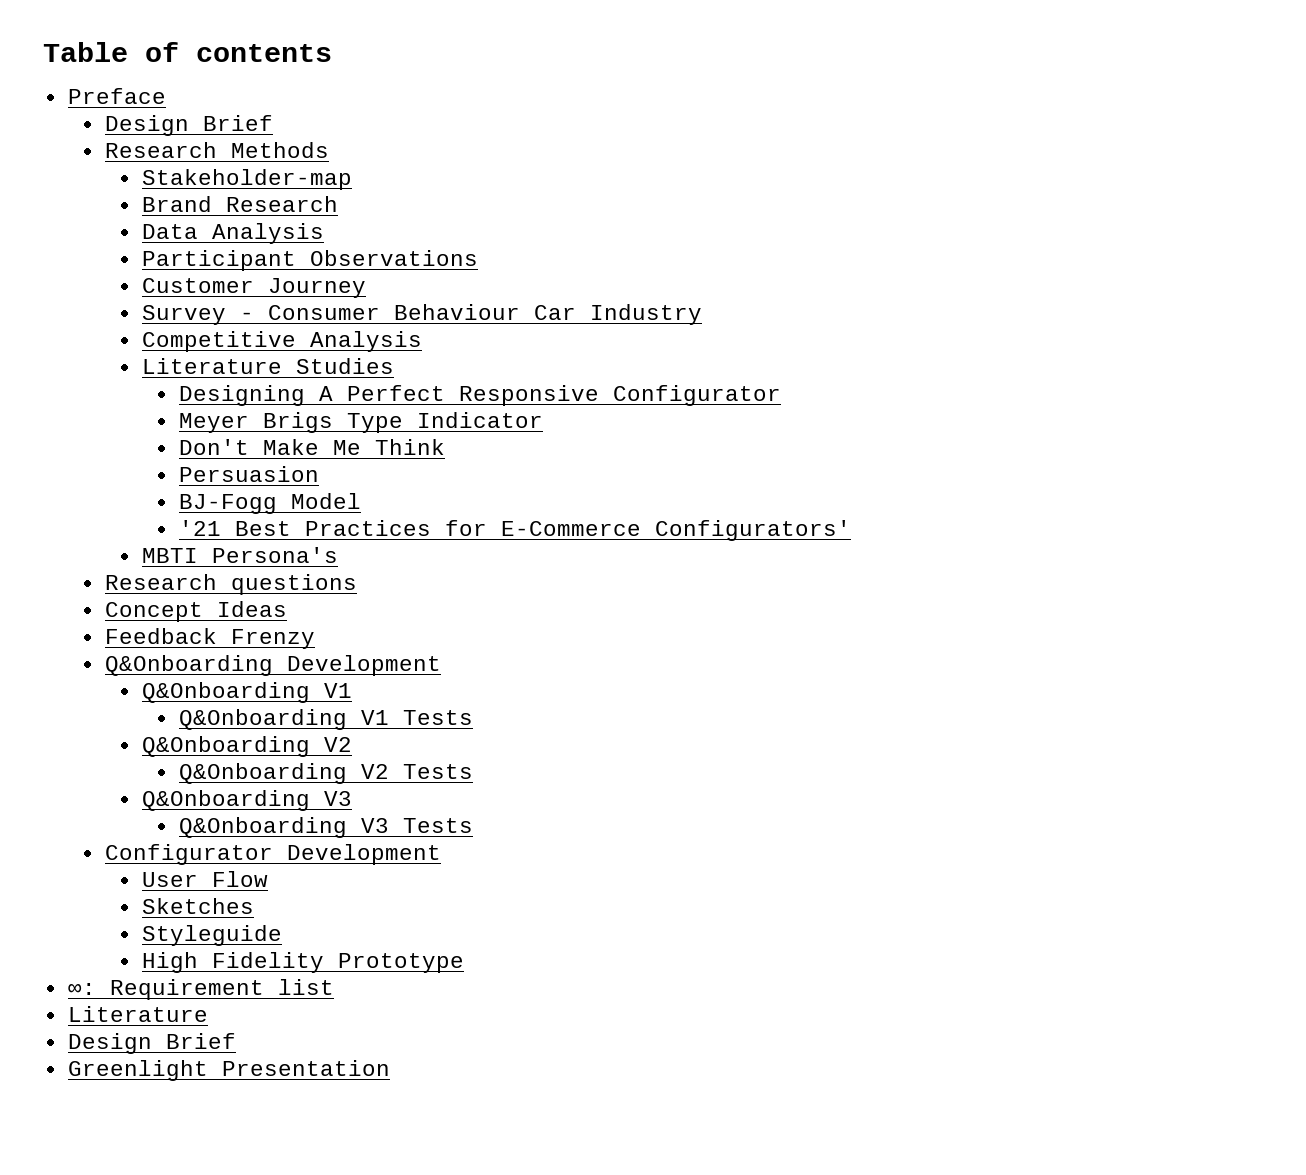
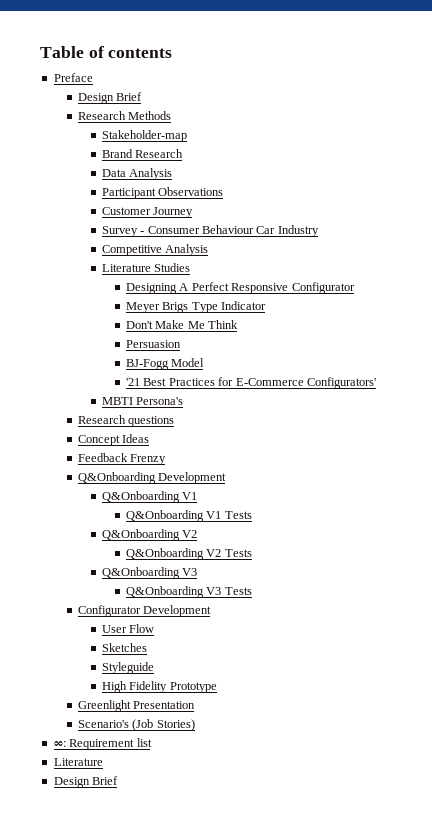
+ Greenlight Presentation
+ Scenario's (Job Stories)
- Greenlight Presentation

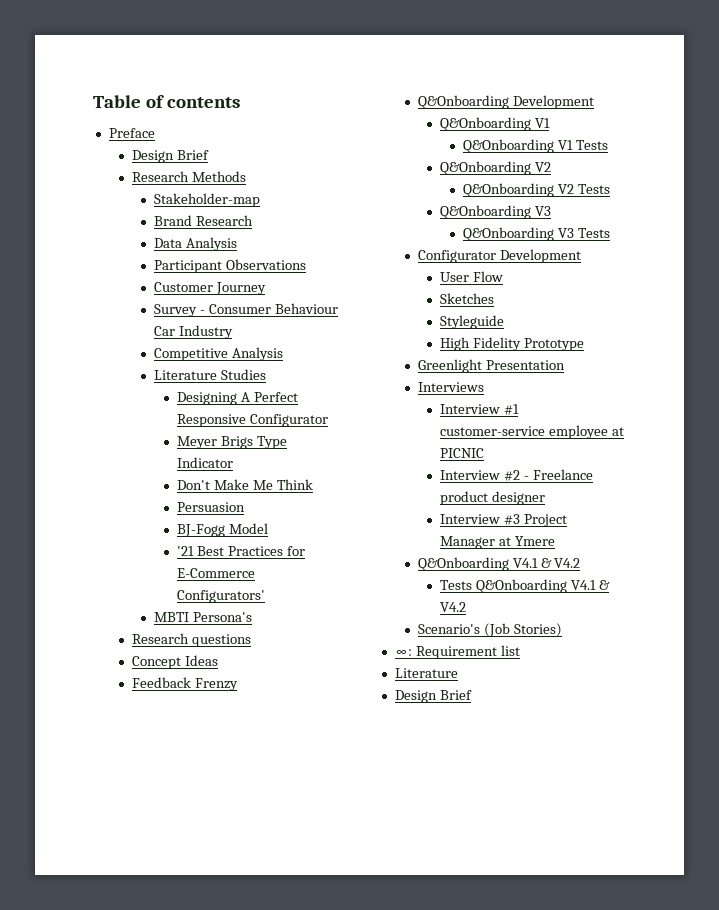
+ Interviews
+ Interview #1 customer-service employee at PICNIC
+ Interview #2 - Freelance product designer
+ Interview #3 Project Manager at Ymere
+ Q&Onboarding V4.1 & V4.2
+ Tests Q&Onboarding V4.1 & V4.2

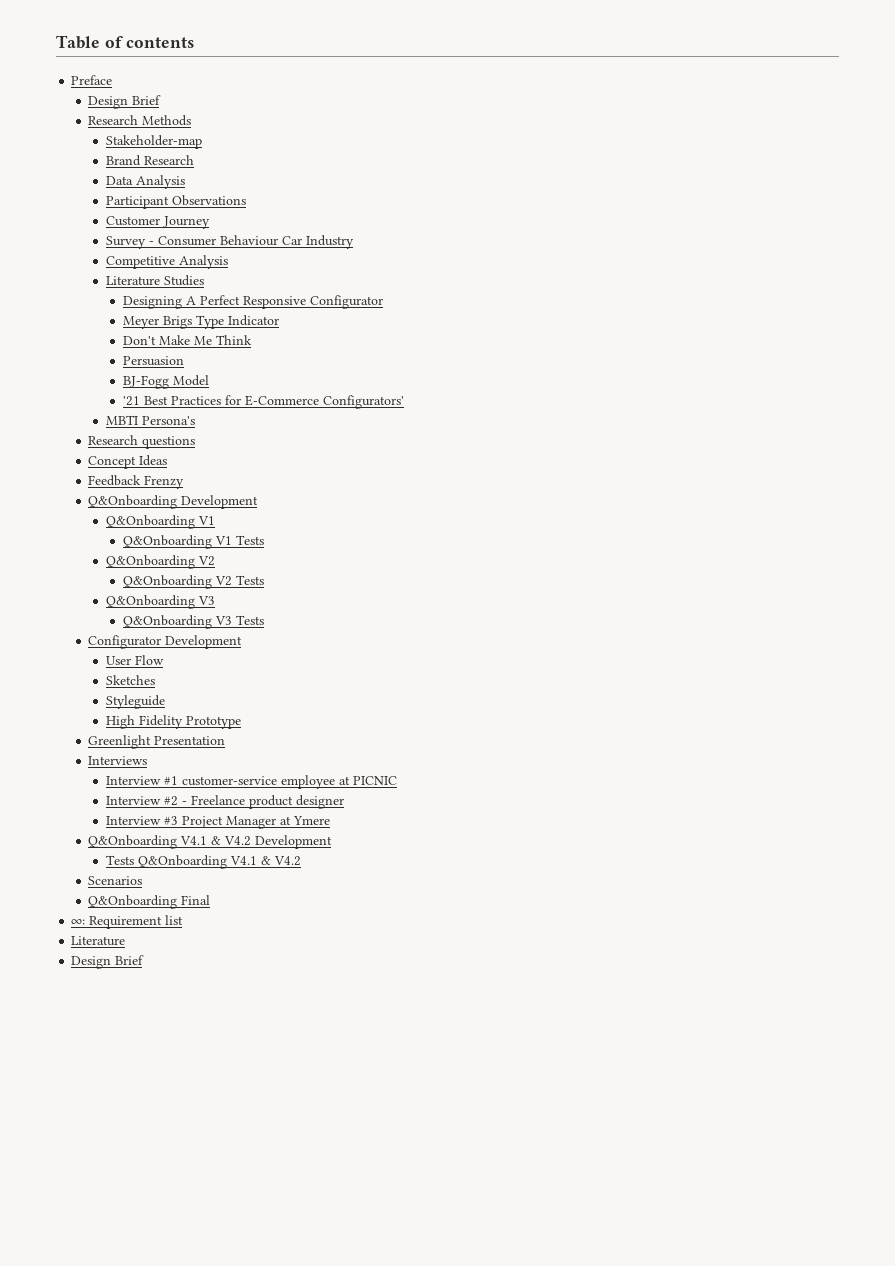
  Interview #3 Project Manager at Ymere
- Q&Onboarding V4.1 & V4.2
+ Q&Onboarding V4.1 & V4.2 Development
- Scenario's (Job Stories)
+ Scenarios
+ Q&Onboarding Final

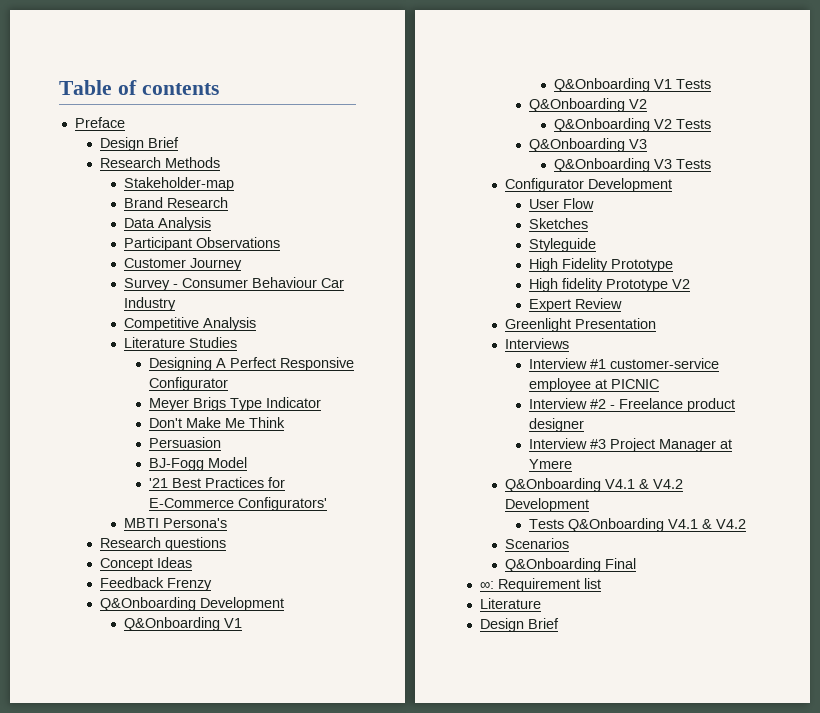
+ High fidelity Prototype V2
+ Expert Review

